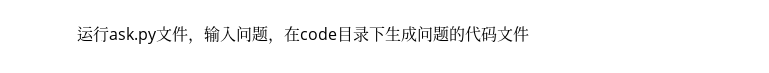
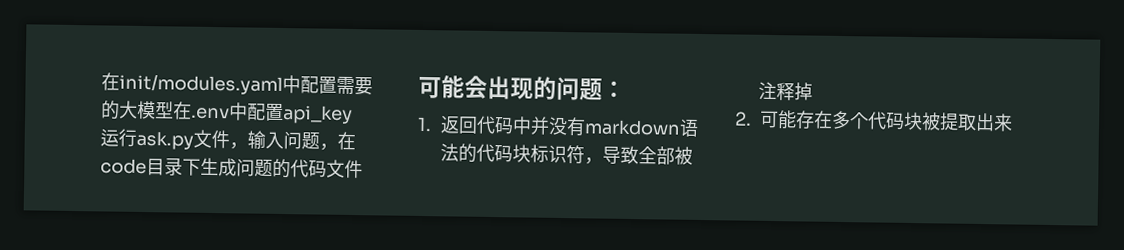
+ 在init/modules.yaml中配置需要的大模型在.env中配置api_key
+ 可能会出现的问题：
+ 1.返回代码中并没有markdown语法的代码块标识符，导致全部被注释掉
+ 2.可能存在多个代码块被提取出来

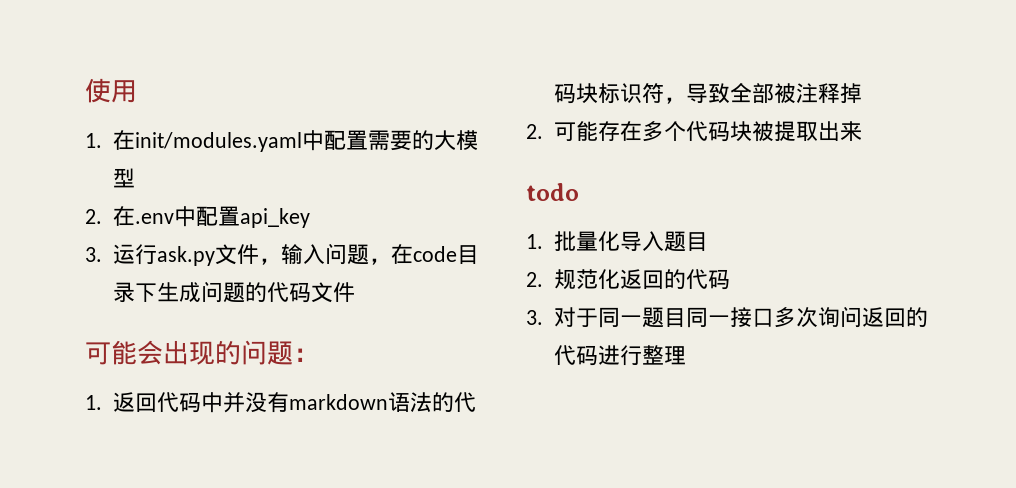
- 在init/modules.yaml中配置需要的大模型在.env中配置api_key
+ 使用
+ 1.在init/modules.yaml中配置需要的大模型
+ 2.在.env中配置api_key
- 运行ask.py文件，输入问题，在code目录下生成问题的代码文件
+ 3.运行ask.py文件，输入问题，在code目录下生成问题的代码文件
+ todo
+ 1.批量化导入题目
+ 2.规范化返回的代码
+ 3.对于同一题目同一接口多次询问返回的代码进行整理

